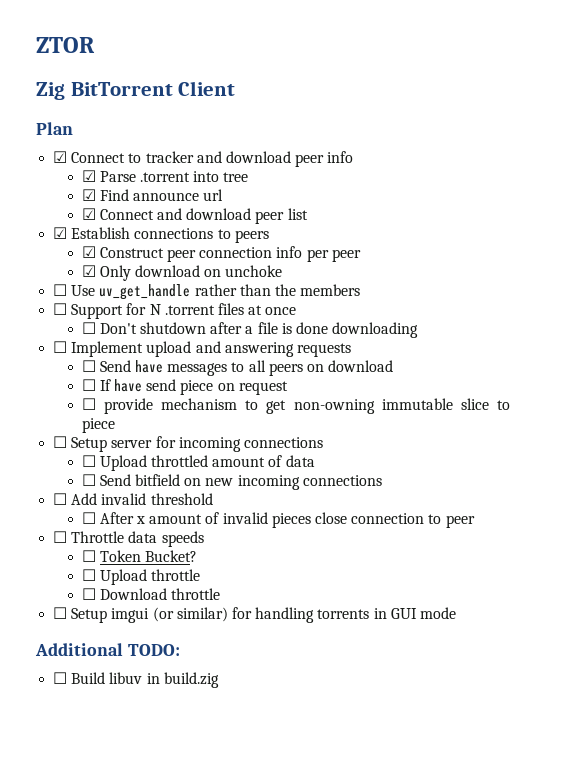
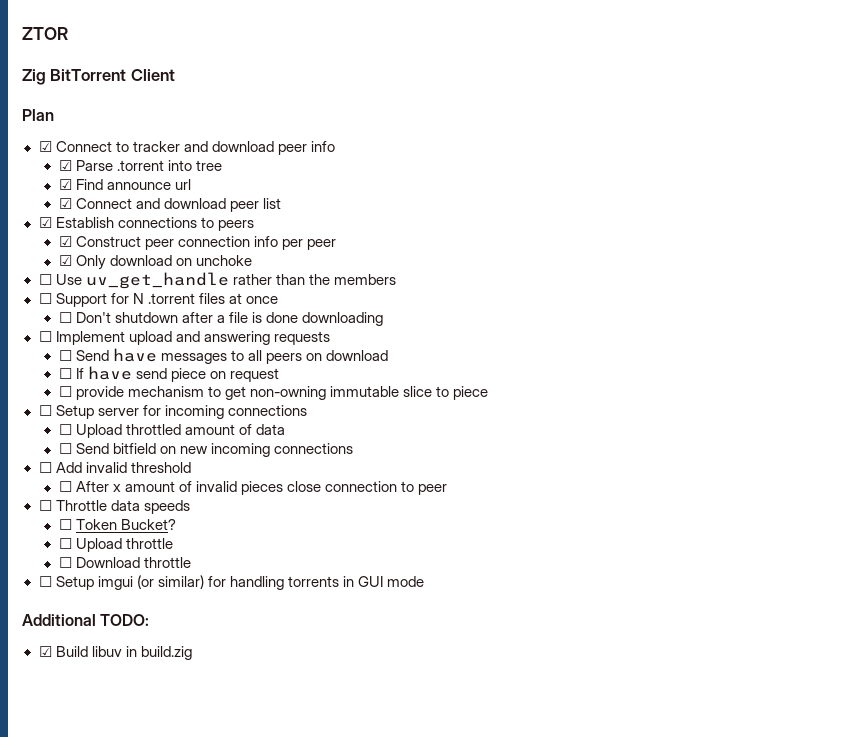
- ☐ Build libuv in build.zig
+ ☑ Build libuv in build.zig

